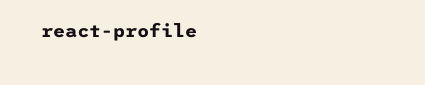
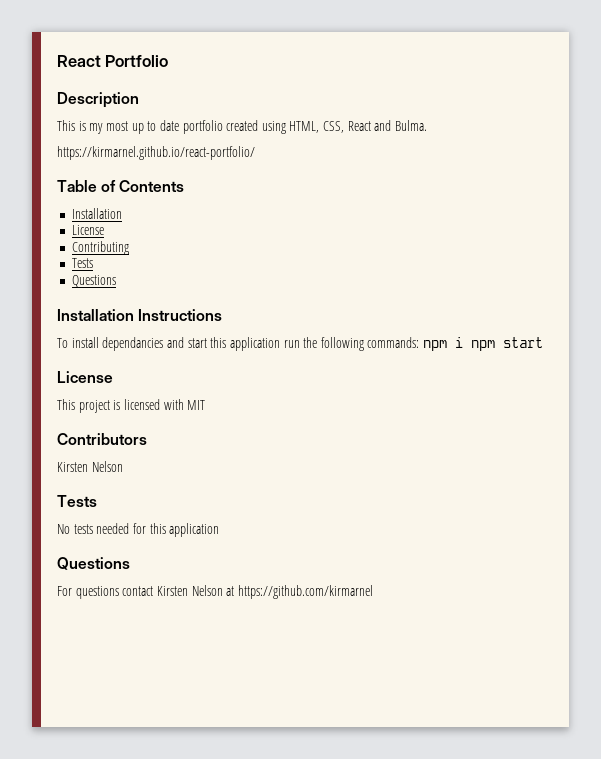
- react-profile
+ React Portfolio
+ Description
+ This is my most up to date portfolio created using HTML, CSS, React and Bulma.
+ https://kirmarnel.github.io/react-portfolio/
+ Table of Contents
+ Installation
+ License
+ Contributing
+ Tests
+ Questions
+ Installation Instructions
+ To install dependancies and start this application run the following commands: npm i npm start
+ License
+ This project is licensed with MIT
+ Contributors
+ Kirsten Nelson
+ Tests
+ No tests needed for this application
+ Questions
+ For questions contact Kirsten Nelson at https://github.com/kirmarnel

